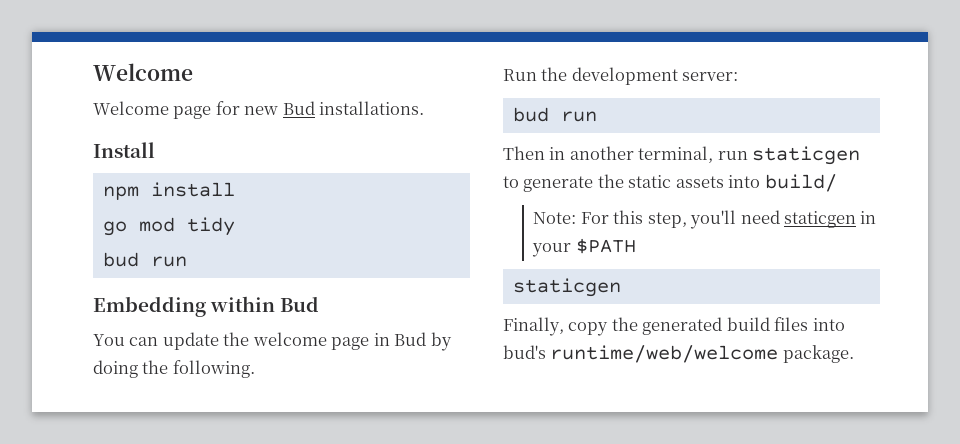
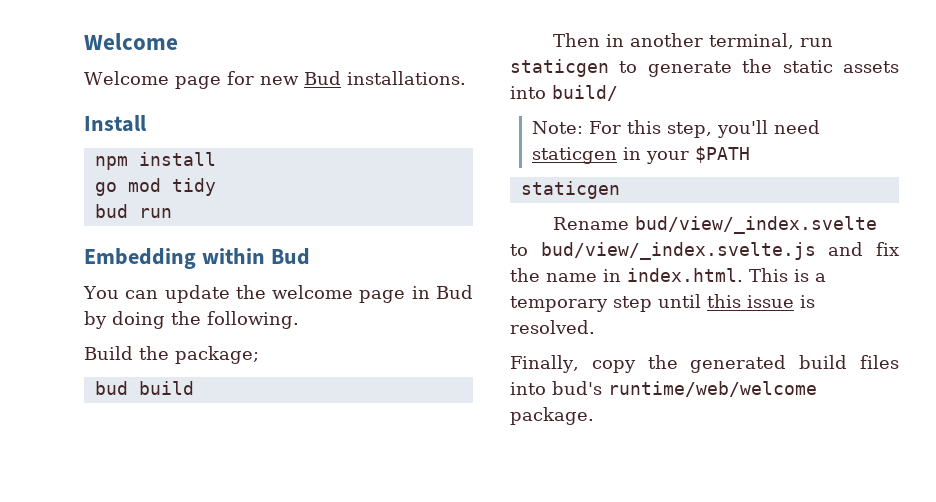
- Run the development server:
- bud run
+ Build the package;
+ bud build
+ Rename bud/view/_index.svelte to bud/view/_index.svelte.js and fix the name in index.html. This is a temporary step until this issue is resolved.

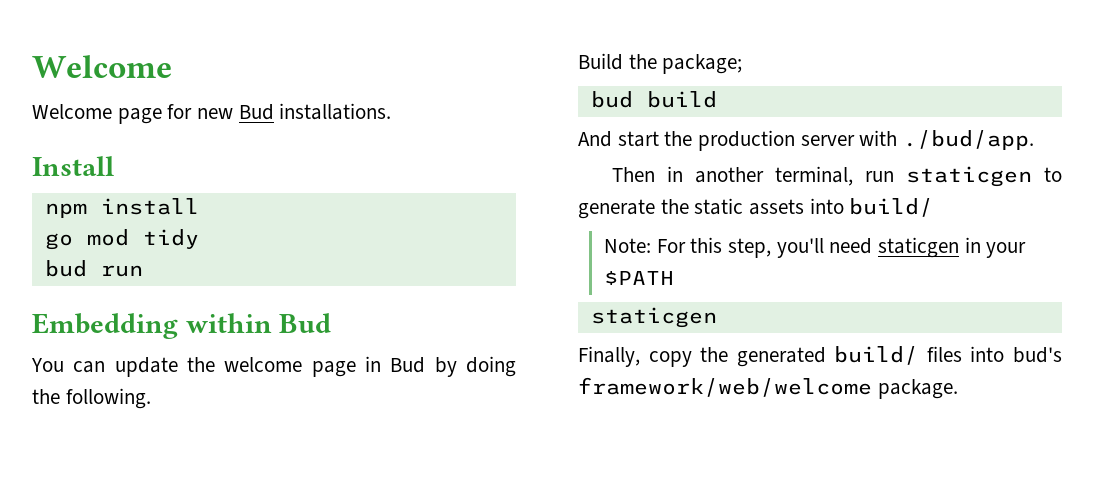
+ And start the production server with ./bud/app.
- Rename bud/view/_index.svelte to bud/view/_index.svelte.js and fix the name in index.html. This is a temporary step until this issue is resolved.
- Finally, copy the generated build files into bud's runtime/web/welcome package.
+ Finally, copy the generated build/ files into bud's framework/web/welcome package.

